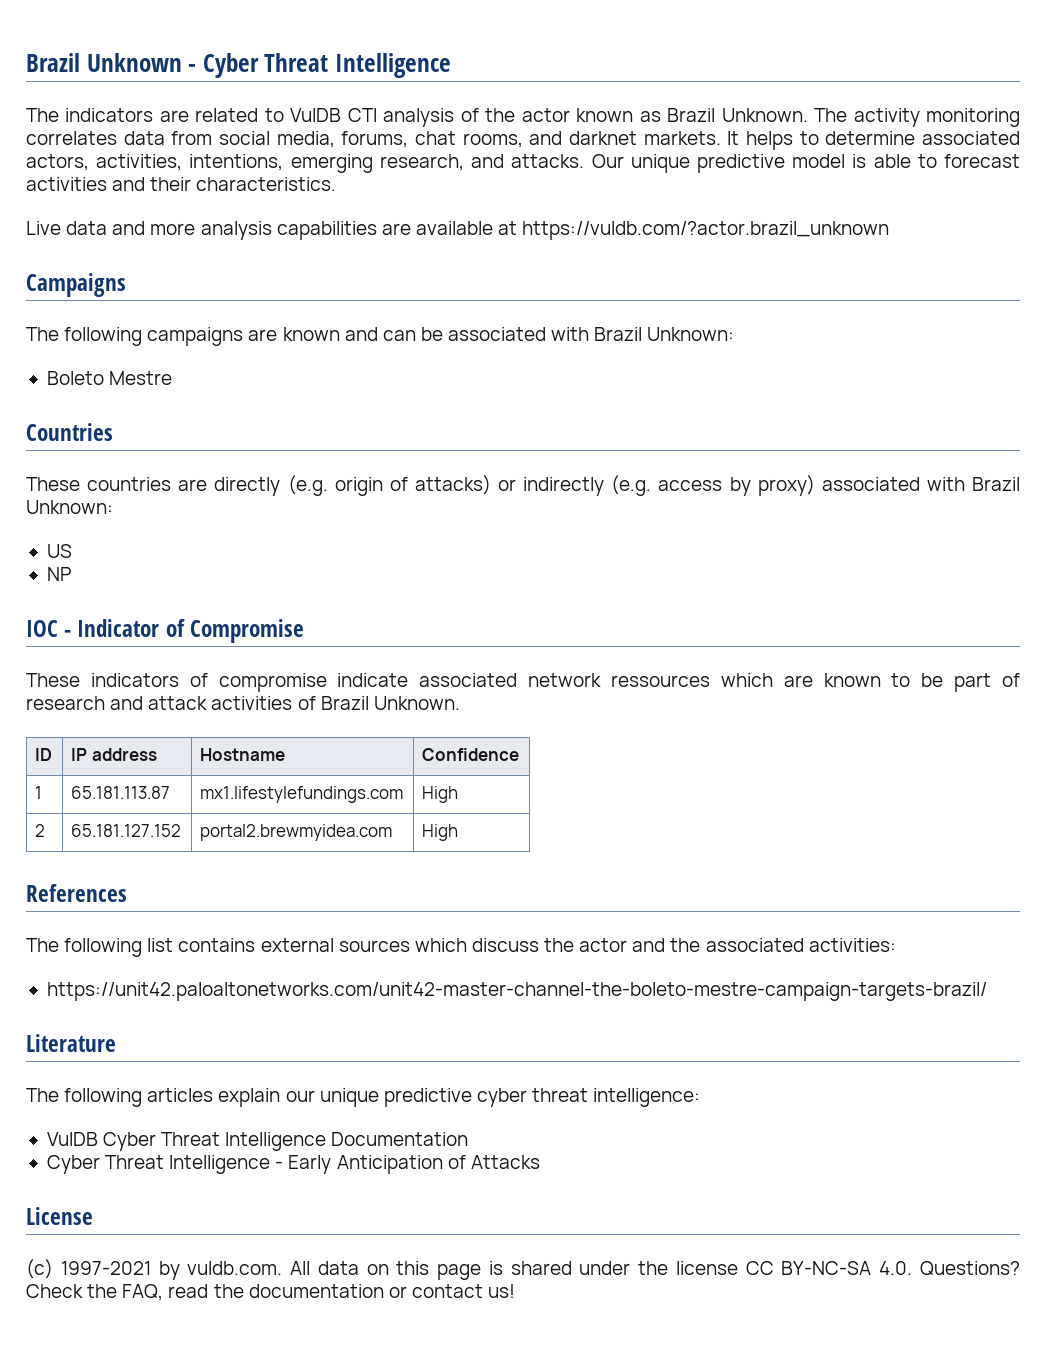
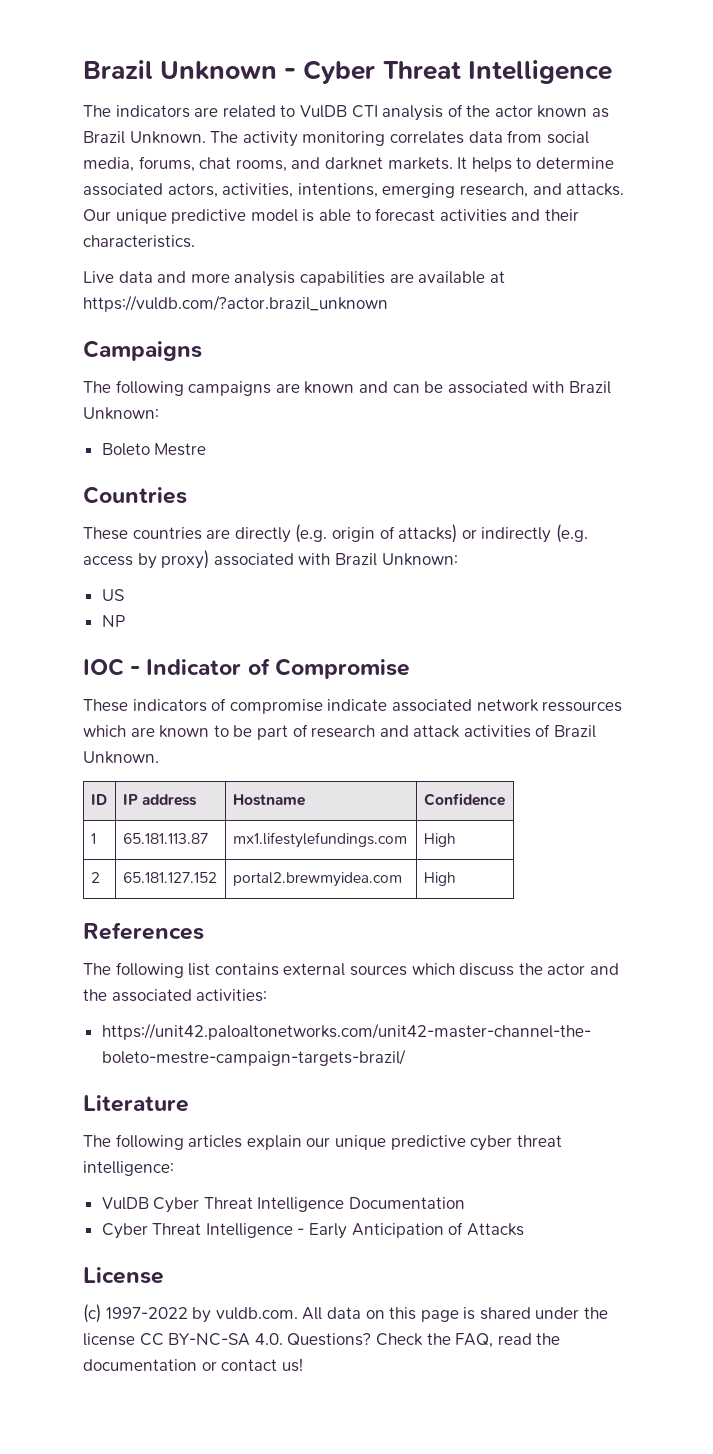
- (c) 1997-2021 by vuldb.com. All data on this page is shared under the license CC BY-NC-SA 4.0. Questions?
+ (c) 1997-2022 by vuldb.com. All data on this page is shared under the license CC BY-NC-SA 4.0. Questions?

